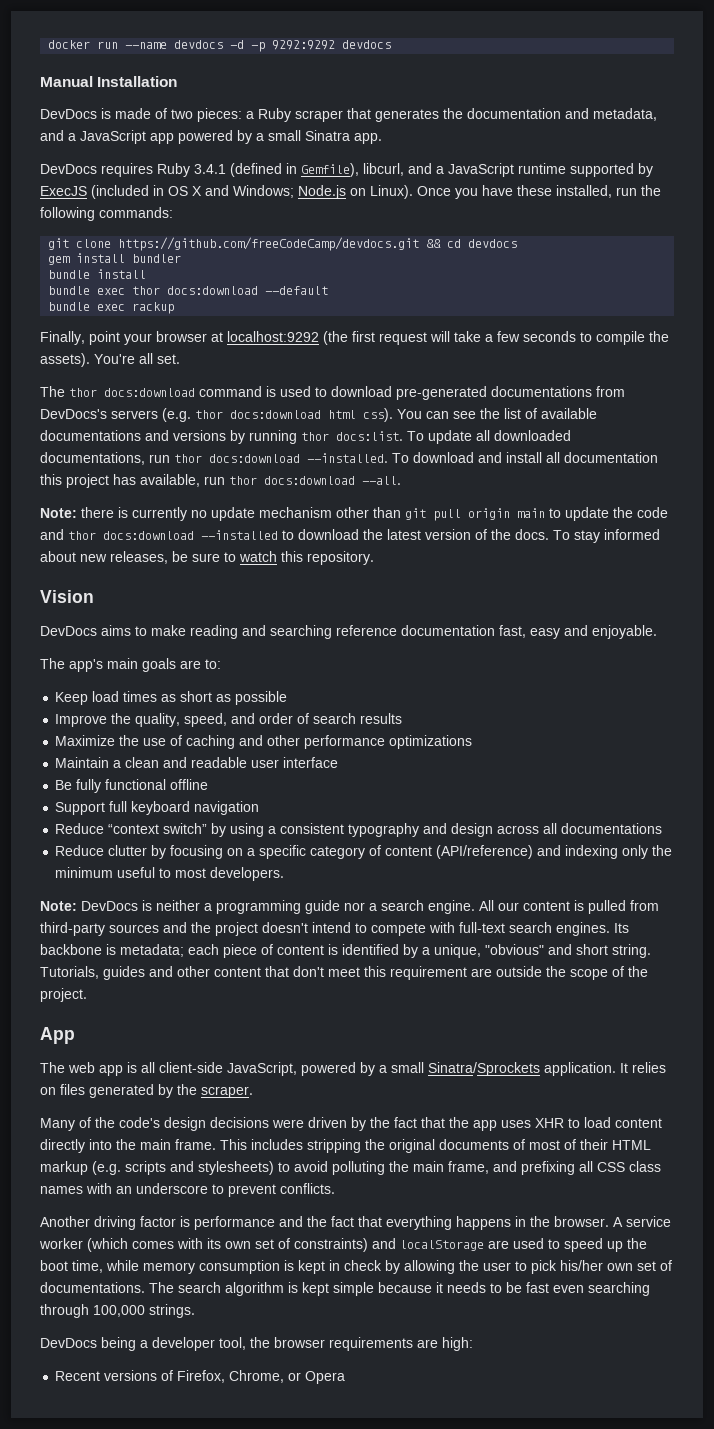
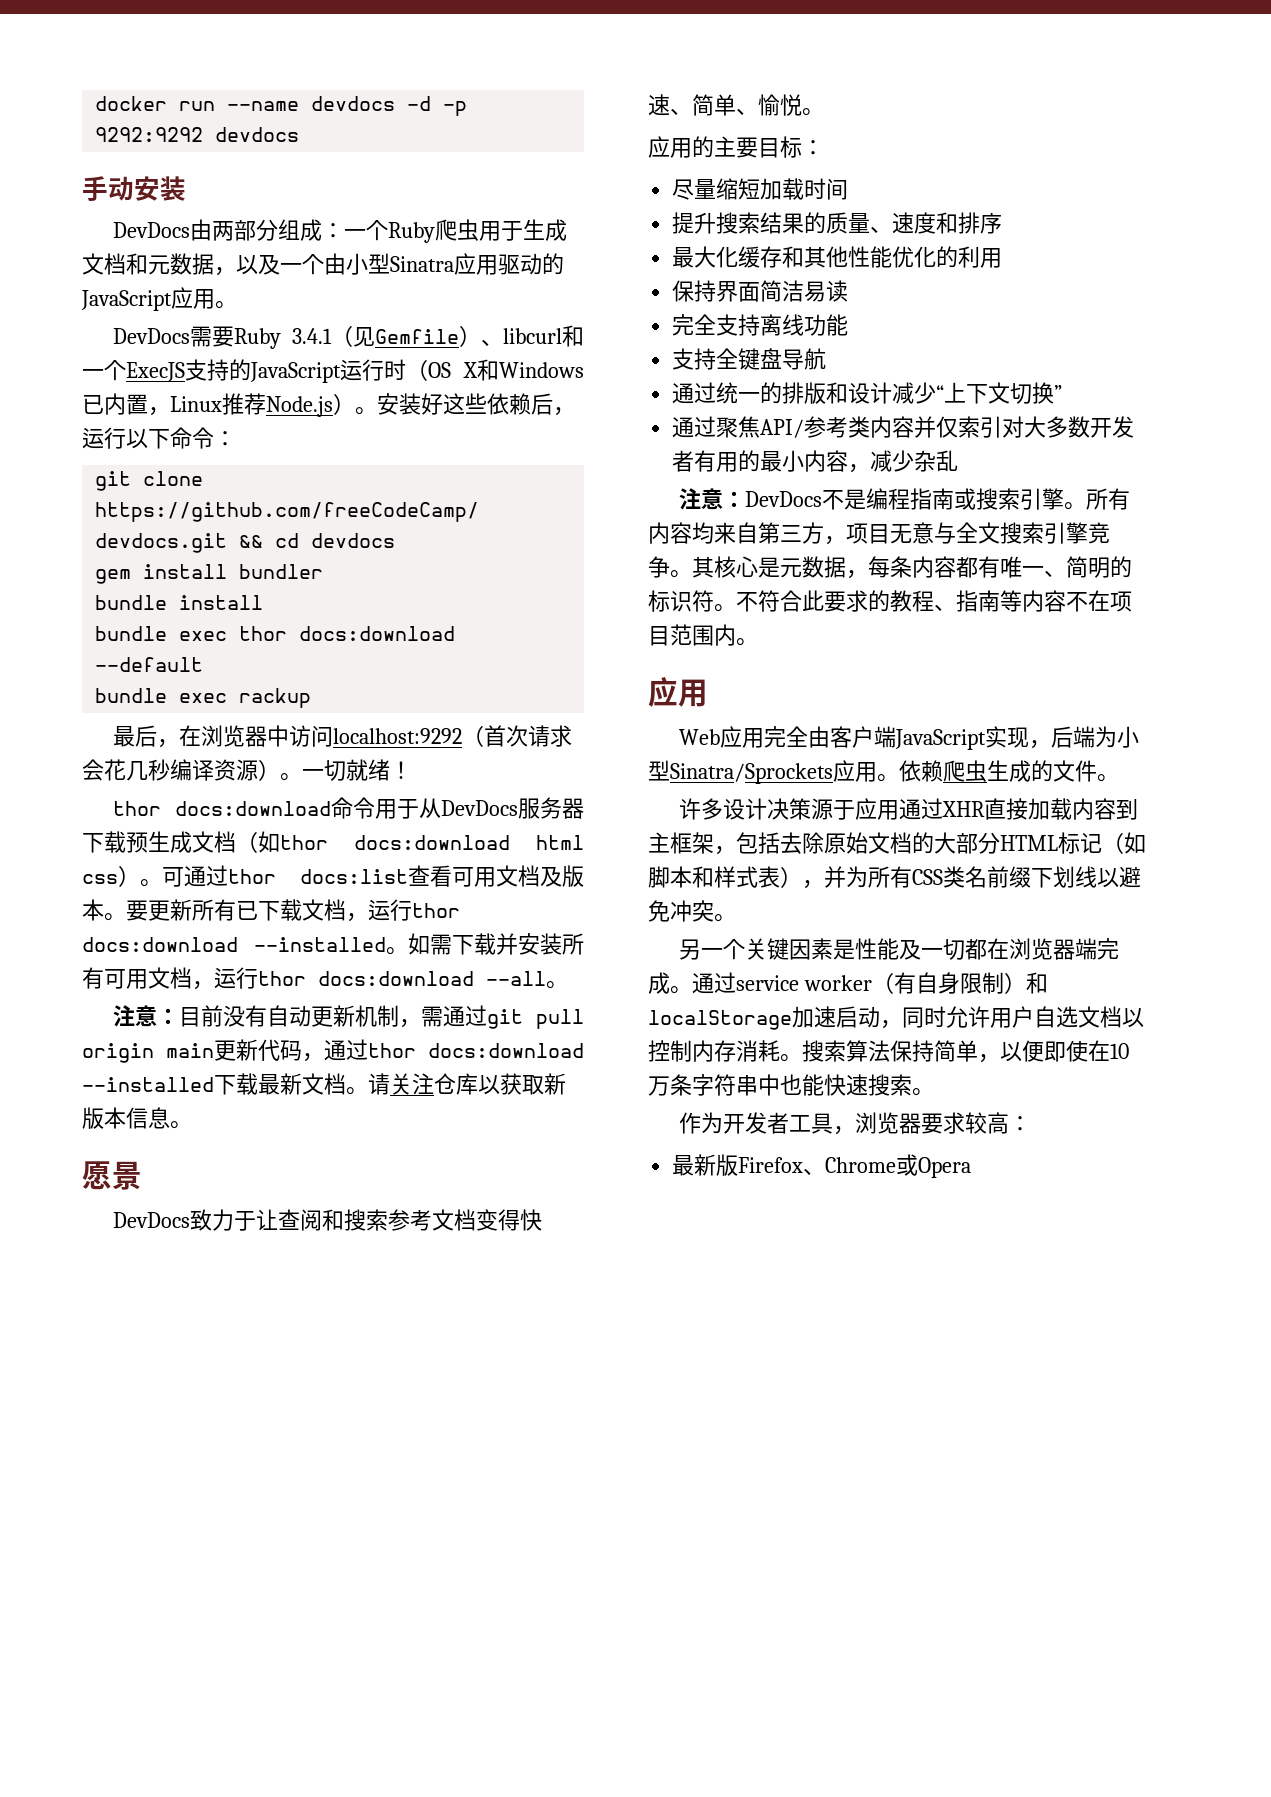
- Manual Installation
- DevDocs is made of two pieces: a Ruby scraper that generates the documentation and metadata, and a JavaScript app powered by a small Sinatra app.
- DevDocs requires Ruby 3.4.1 (defined in Gemfile), libcurl, and a JavaScript runtime supported by ExecJS (included in OS X and Windows; Node.js on Linux). Once you have these installed, run the following commands:
+ 手动安装
+ DevDocs由两部分组成：一个Ruby爬虫用于生成文档和元数据，以及一个由小型Sinatra应用驱动的JavaScript应用。
+ DevDocs需要Ruby 3.4.1（见Gemfile）、libcurl和一个ExecJS支持的JavaScript运行时（OS X和Windows已内置，Linux推荐Node.js）。安装好这些依赖后，运行以下命令：
- Finally, point your browser at localhost:9292 (the first request will take a few seconds to compile the assets). You're all set.
- The thor docs:download command is used to download pre-generated documentations from DevDocs's servers (e.g. thor docs:download html css). You can see the list of available documentations and versions by running thor docs:list. To update all downloaded documentations, run thor docs:download --installed. To download and install all documentation this project has available, run thor docs:download --all.
- Note: there is currently no update mechanism other than git pull origin main to update the code and thor docs:download --installed to download the latest version of the docs. To stay informed about new releases, be sure to watch this repository.
- Vision
- DevDocs aims to make reading and searching reference documentation fast, easy and enjoyable.
- The app's main goals are to:
- Keep load times as short as possible
- Improve the quality, speed, and order of search results
- Maximize the use of caching and other performance optimizations
- Maintain a clean and readable user interface
- Be fully functional offline
- Support full keyboard navigation
- Reduce “context switch” by using a consistent typography and design across all documentations
- Reduce clutter by focusing on a specific category of content (API/reference) and indexing only the minimum useful to most developers.
- Note: DevDocs is neither a programming guide nor a search engine. All our content is pulled from third-party sources and the project doesn't intend to compete with full-text search engines. Its backbone is metadata; each piece of content is identified by a unique, "obvious" and short string. Tutorials, guides and other content that don't meet this requirement are outside the scope of the project.
- App
- The web app is all client-side JavaScript, powered by a small Sinatra/Sprockets application. It relies on files generated by the scraper.
- Many of the code's design decisions were driven by the fact that the app uses XHR to load content directly into the main frame. This includes stripping the original documents of most of their HTML markup (e.g. scripts and stylesheets) to avoid polluting the main frame, and prefixing all CSS class names with an underscore to prevent conflicts.
- Another driving factor is performance and the fact that everything happens in the browser. A service worker (which comes with its own set of constraints) and localStorage are used to speed up the boot time, while memory consumption is kept in check by allowing the user to pick his/her own set of documentations. The search algorithm is kept simple because it needs to be fast even searching through 100,000 strings.
- DevDocs being a developer tool, the browser requirements are high:
- Recent versions of Firefox, Chrome, or Opera
+ 最后，在浏览器中访问localhost:9292（首次请求会花几秒编译资源）。一切就绪！
+ thor docs:download命令用于从DevDocs服务器下载预生成文档（如thor docs:download html css）。可通过thor docs:list查看可用文档及版本。要更新所有已下载文档，运行thor docs:download --installed。如需下载并安装所有可用文档，运行thor docs:download --all。
+ 注意：目前没有自动更新机制，需通过git pull origin main更新代码，通过thor docs:download --installed下载最新文档。请关注仓库以获取新版本信息。
+ 愿景
+ DevDocs致力于让查阅和搜索参考文档变得快速、简单、愉悦。
+ 应用的主要目标：
+ 尽量缩短加载时间
+ 提升搜索结果的质量、速度和排序
+ 最大化缓存和其他性能优化的利用
+ 保持界面简洁易读
+ 完全支持离线功能
+ 支持全键盘导航
+ 通过统一的排版和设计减少“上下文切换”
+ 通过聚焦API/参考类内容并仅索引对大多数开发者有用的最小内容，减少杂乱
+ 注意：DevDocs不是编程指南或搜索引擎。所有内容均来自第三方，项目无意与全文搜索引擎竞争。其核心是元数据，每条内容都有唯一、简明的标识符。不符合此要求的教程、指南等内容不在项目范围内。
+ 应用
+ Web应用完全由客户端JavaScript实现，后端为小型Sinatra/Sprockets应用。依赖爬虫生成的文件。
+ 许多设计决策源于应用通过XHR直接加载内容到主框架，包括去除原始文档的大部分HTML标记（如脚本和样式表），并为所有CSS类名前缀下划线以避免冲突。
+ 另一个关键因素是性能及一切都在浏览器端完成。通过service worker（有自身限制）和localStorage加速启动，同时允许用户自选文档以控制内存消耗。搜索算法保持简单，以便即使在10万条字符串中也能快速搜索。
+ 作为开发者工具，浏览器要求较高：
+ 最新版Firefox、Chrome或Opera

